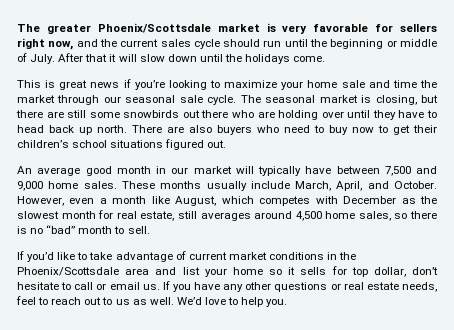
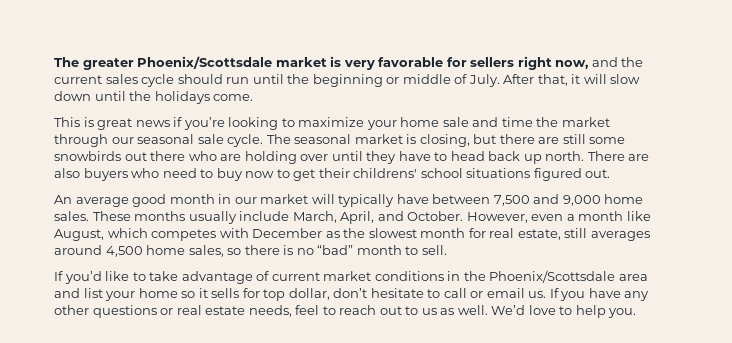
- After that it will slow down until the holidays come.
+ After that, it will slow down until the holidays come.
- There are also buyers who need to buy now to get their children’s school situations figured out.
+ There are also buyers who need to buy now to get their childrens' school situations figured out.

